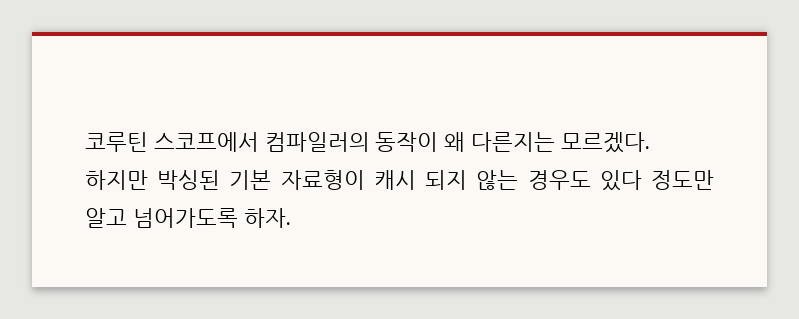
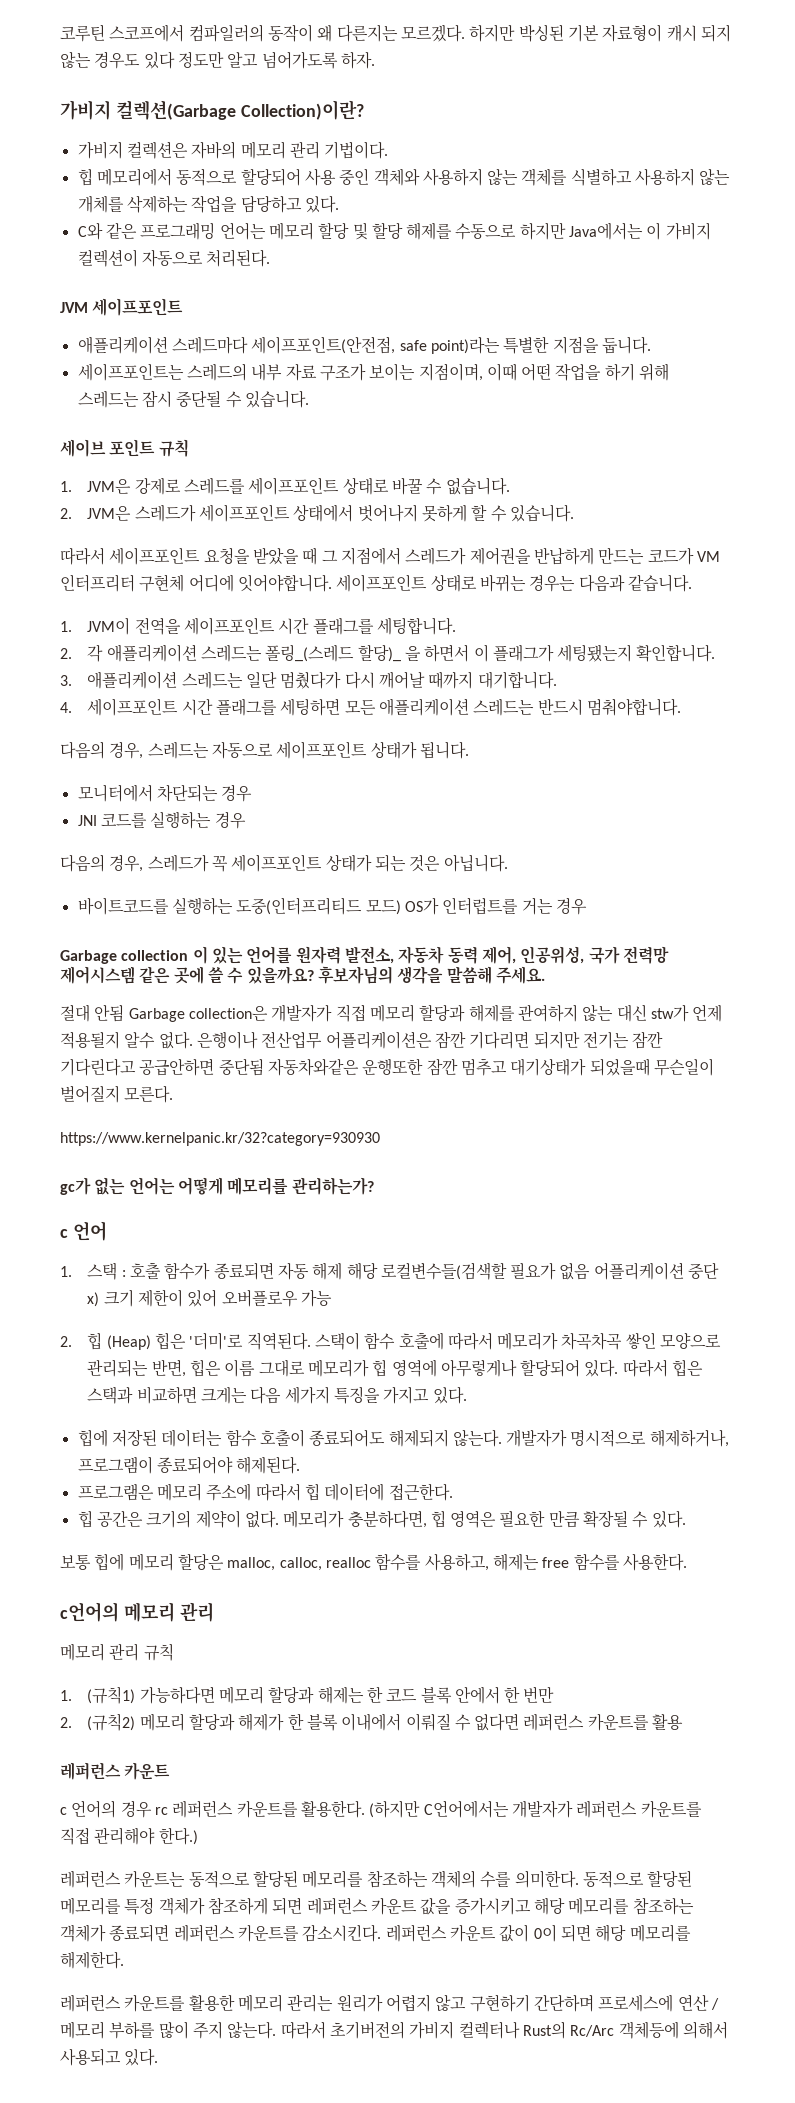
+ 가비지 컬렉션(Garbage Collection)이란?
+ 가비지 컬렉션은 자바의 메모리 관리 기법이다.
+ 힙 메모리에서 동적으로 할당되어 사용 중인 객체와 사용하지 않는 객체를 식별하고 사용하지 않는 개체를 삭제하는 작업을 담당하고 있다.
+ C와 같은 프로그래밍 언어는 메모리 할당 및 할당 해제를 수동으로 하지만 Java에서는 이 가비지 컬렉션이 자동으로 처리된다.
+ JVM 세이프포인트
+ 애플리케이션 스레드마다 세이프포인트(안전점, safe point)라는 특별한 지점을 둡니다.
+ 세이프포인트는 스레드의 내부 자료 구조가 보이는 지점이며, 이때 어떤 작업을 하기 위해 스레드는 잠시 중단될 수 있습니다.
+ 세이브 포인트 규칙
+ 1. JVM은 강제로 스레드를 세이프포인트 상태로 바꿀 수 없습니다.
+ 2. JVM은 스레드가 세이프포인트 상태에서 벗어나지 못하게 할 수 있습니다.
+ 따라서 세이프포인트 요청을 받았을 때 그 지점에서 스레드가 제어권을 반납하게 만드는 코드가 VM 인터프리터 구현체 어디에 잇어야합니다. 세이프포인트 상태로 바뀌는 경우는 다음과 같습니다.
+ 1. JVM이 전역을 세이프포인트 시간 플래그를 세팅합니다.
+ 2. 각 애플리케이션 스레드는 폴링_(스레드 할당)_ 을 하면서 이 플래그가 세팅됐는지 확인합니다.
+ 3. 애플리케이션 스레드는 일단 멈췄다가 다시 깨어날 때까지 대기합니다.
+ 4. 세이프포인트 시간 플래그를 세팅하면 모든 애플리케이션 스레드는 반드시 멈춰야합니다.
+ 다음의 경우, 스레드는 자동으로 세이프포인트 상태가 됩니다.
+ 모니터에서 차단되는 경우
+ JNI 코드를 실행하는 경우
+ 다음의 경우, 스레드가 꼭 세이프포인트 상태가 되는 것은 아닙니다.
+ 바이트코드를 실행하는 도중(인터프리티드 모드) OS가 인터럽트를 거는 경우
+ Garbage collection 이 있는 언어를 원자력 발전소, 자동차 동력 제어, 인공위성, 국가 전력망 제어시스템 같은 곳에 쓸 수 있을까요? 후보자님의 생각을 말씀해 주세요.
+ 절대 안됨 Garbage collection은 개발자가 직접 메모리 할당과 해제를 관여하지 않는 대신 stw가 언제 적용될지 알수 없다. 은행이나 전산업무 어플리케이션은 잠깐 기다리면 되지만 전기는 잠깐 기다린다고 공급안하면 중단됨 자동차와같은 운행또한 잠깐 멈추고 대기상태가 되었을때 무슨일이 벌어질지 모른다.
+ https://www.kernelpanic.kr/32?category=930930
+ gc가 없는 언어는 어떻게 메모리를 관리하는가?
+ c 언어
+ 1. 스택 : 호출 함수가 종료되면 자동 해제 해당 로컬변수들(검색할 필요가 없음 어플리케이션 중단 x) 크기 제한이 있어 오버플로우 가능
+ 2. 힙 (Heap) 힙은 '더미'로 직역된다. 스택이 함수 호출에 따라서 메모리가 차곡차곡 쌓인 모양으로 관리되는 반면, 힙은 이름 그대로 메모리가 힙 영역에 아무렇게나 할당되어 있다. 따라서 힙은 스택과 비교하면 크게는 다음 세가지 특징을 가지고 있다.
+ 힙에 저장된 데이터는 함수 호출이 종료되어도 해제되지 않는다. 개발자가 명시적으로 해제하거나, 프로그램이 종료되어야 해제된다.
+ 프로그램은 메모리 주소에 따라서 힙 데이터에 접근한다.
+ 힙 공간은 크기의 제약이 없다. 메모리가 충분하다면, 힙 영역은 필요한 만큼 확장될 수 있다.
+ 보통 힙에 메모리 할당은 malloc, calloc, realloc 함수를 사용하고, 해제는 free 함수를 사용한다.
+ c언어의 메모리 관리
+ 메모리 관리 규칙
+ 1. (규칙1) 가능하다면 메모리 할당과 해제는 한 코드 블록 안에서 한 번만
+ 2. (규칙2) 메모리 할당과 해제가 한 블록 이내에서 이뤄질 수 없다면 레퍼런스 카운트를 활용
+ 레퍼런스 카운트
+ c 언어의 경우 rc 레퍼런스 카운트를 활용한다. (하지만 C언어에서는 개발자가 레퍼런스 카운트를 직접 관리해야 한다.)
+ 레퍼런스 카운트는 동적으로 할당된 메모리를 참조하는 객체의 수를 의미한다. 동적으로 할당된 메모리를 특정 객체가 참조하게 되면 레퍼런스 카운트 값을 증가시키고 해당 메모리를 참조하는 객체가 종료되면 레퍼런스 카운트를 감소시킨다. 레퍼런스 카운트 값이 0이 되면 해당 메모리를 해제한다.
+ 레퍼런스 카운트를 활용한 메모리 관리는 원리가 어렵지 않고 구현하기 간단하며 프로세스에 연산 / 메모리 부하를 많이 주지 않는다. 따라서 초기버전의 가비지 컬렉터나 Rust의 Rc/Arc 객체등에 의해서 사용되고 있다.

